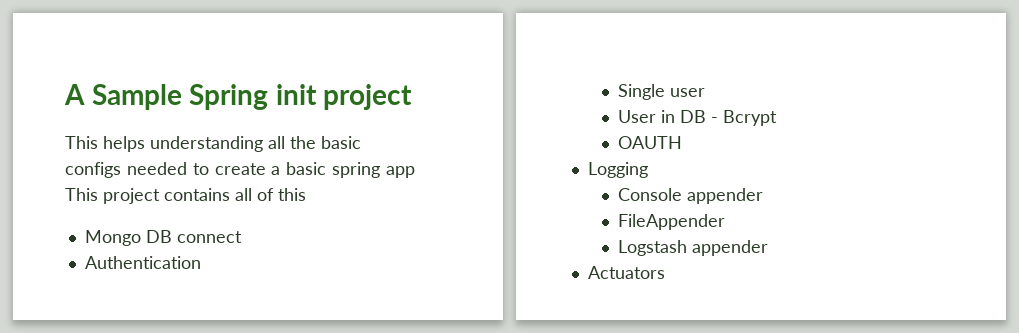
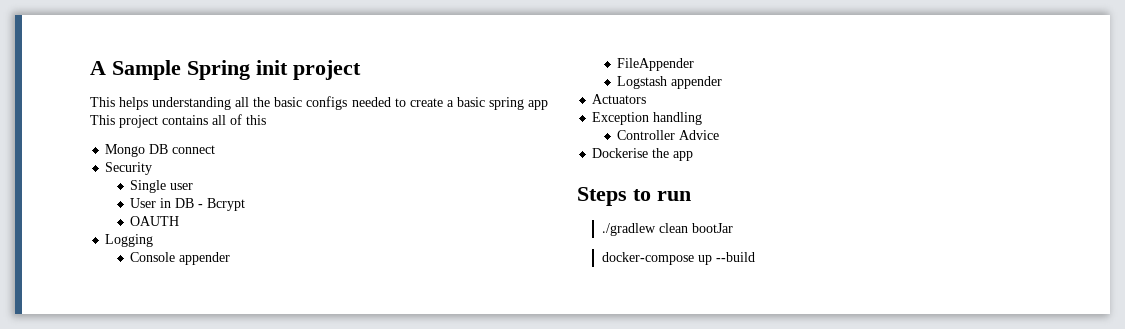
- Authentication
+ Security
+ Exception handling
+ Controller Advice
+ Dockerise the app
+ Steps to run
+ ./gradlew clean bootJar
+ docker-compose up --build

